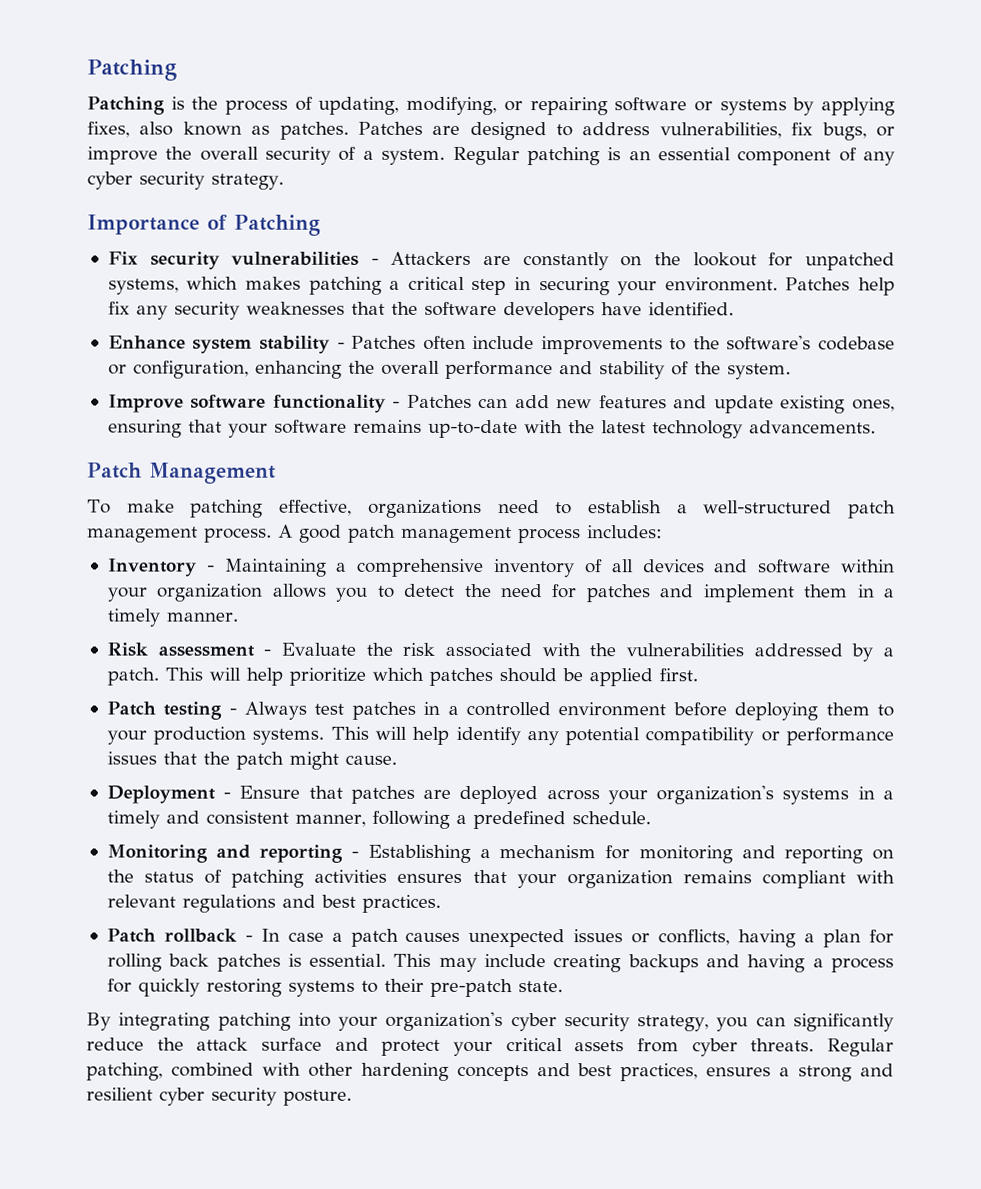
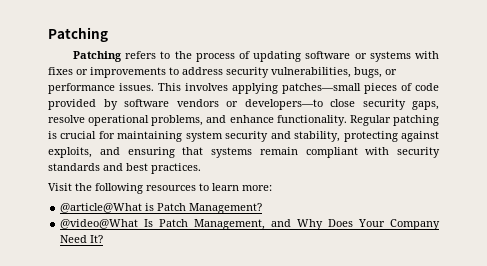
- Patching is the process of updating, modifying, or repairing software or systems by applying fixes, also known as patches. Patches are designed to address vulnerabilities, fix bugs, or improve the overall security of a system. Regular patching is an essential component of any cyber security strategy.
- Importance of Patching
- Fix security vulnerabilities - Attackers are constantly on the lookout for unpatched systems, which makes patching a critical step in securing your environment. Patches help fix any security weaknesses that the software developers have identified.
- Enhance system stability - Patches often include improvements to the software's codebase or configuration, enhancing the overall performance and stability of the system.
- Improve software functionality - Patches can add new features and update existing ones, ensuring that your software remains up-to-date with the latest technology advancements.
- Patch Management
- To make patching effective, organizations need to establish a well-structured patch management process. A good patch management process includes:
- Inventory - Maintaining a comprehensive inventory of all devices and software within your organization allows you to detect the need for patches and implement them in a timely manner.
- Risk assessment - Evaluate the risk associated with the vulnerabilities addressed by a patch. This will help prioritize which patches should be applied first.
- Patch testing - Always test patches in a controlled environment before deploying them to your production systems. This will help identify any potential compatibility or performance issues that the patch might cause.
- Deployment - Ensure that patches are deployed across your organization's systems in a timely and consistent manner, following a predefined schedule.
- Monitoring and reporting - Establishing a mechanism for monitoring and reporting on the status of patching activities ensures that your organization remains compliant with relevant regulations and best practices.
- Patch rollback - In case a patch causes unexpected issues or conflicts, having a plan for rolling back patches is essential. This may include creating backups and having a process for quickly restoring systems to their pre-patch state.
- By integrating patching into your organization's cyber security strategy, you can significantly reduce the attack surface and protect your critical assets from cyber threats. Regular patching, combined with other hardening concepts and best practices, ensures a strong and resilient cyber security posture.
+ Patching refers to the process of updating software or systems with fixes or improvements to address security vulnerabilities, bugs, or performance issues. This involves applying patches—small pieces of code provided by software vendors or developers—to close security gaps, resolve operational problems, and enhance functionality. Regular patching is crucial for maintaining system security and stability, protecting against exploits, and ensuring that systems remain compliant with security standards and best practices.
+ Visit the following resources to learn more:
+ @article@What is Patch Management?
+ @video@What Is Patch Management, and Why Does Your Company Need It?

